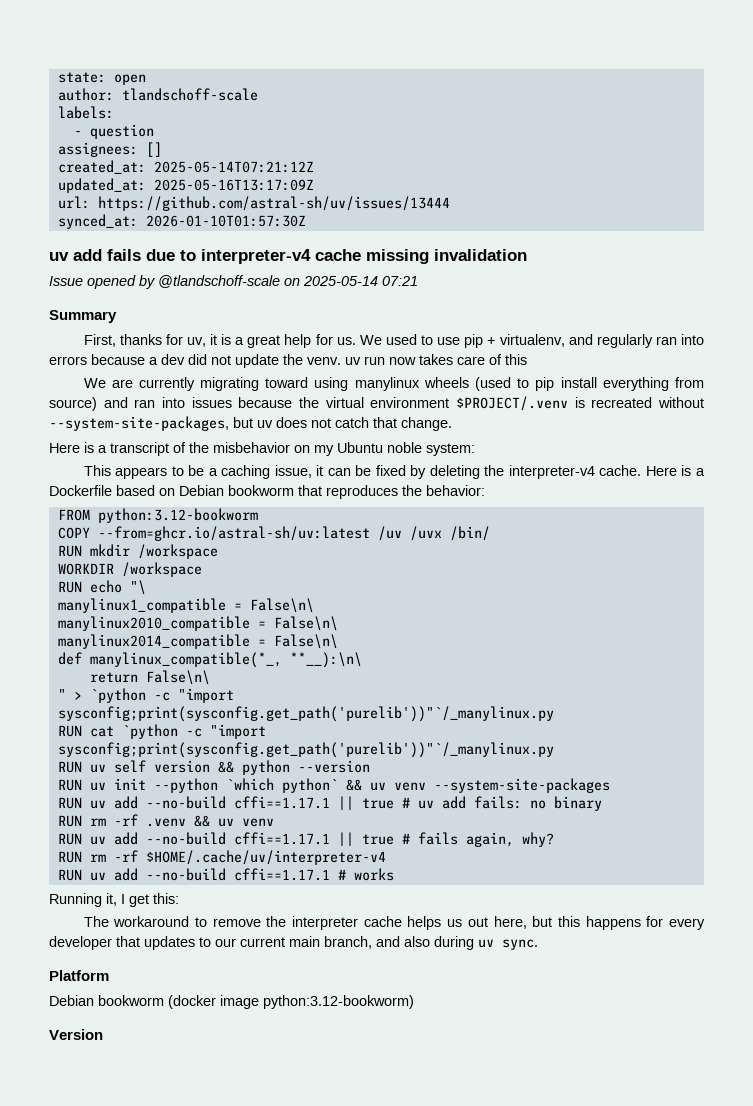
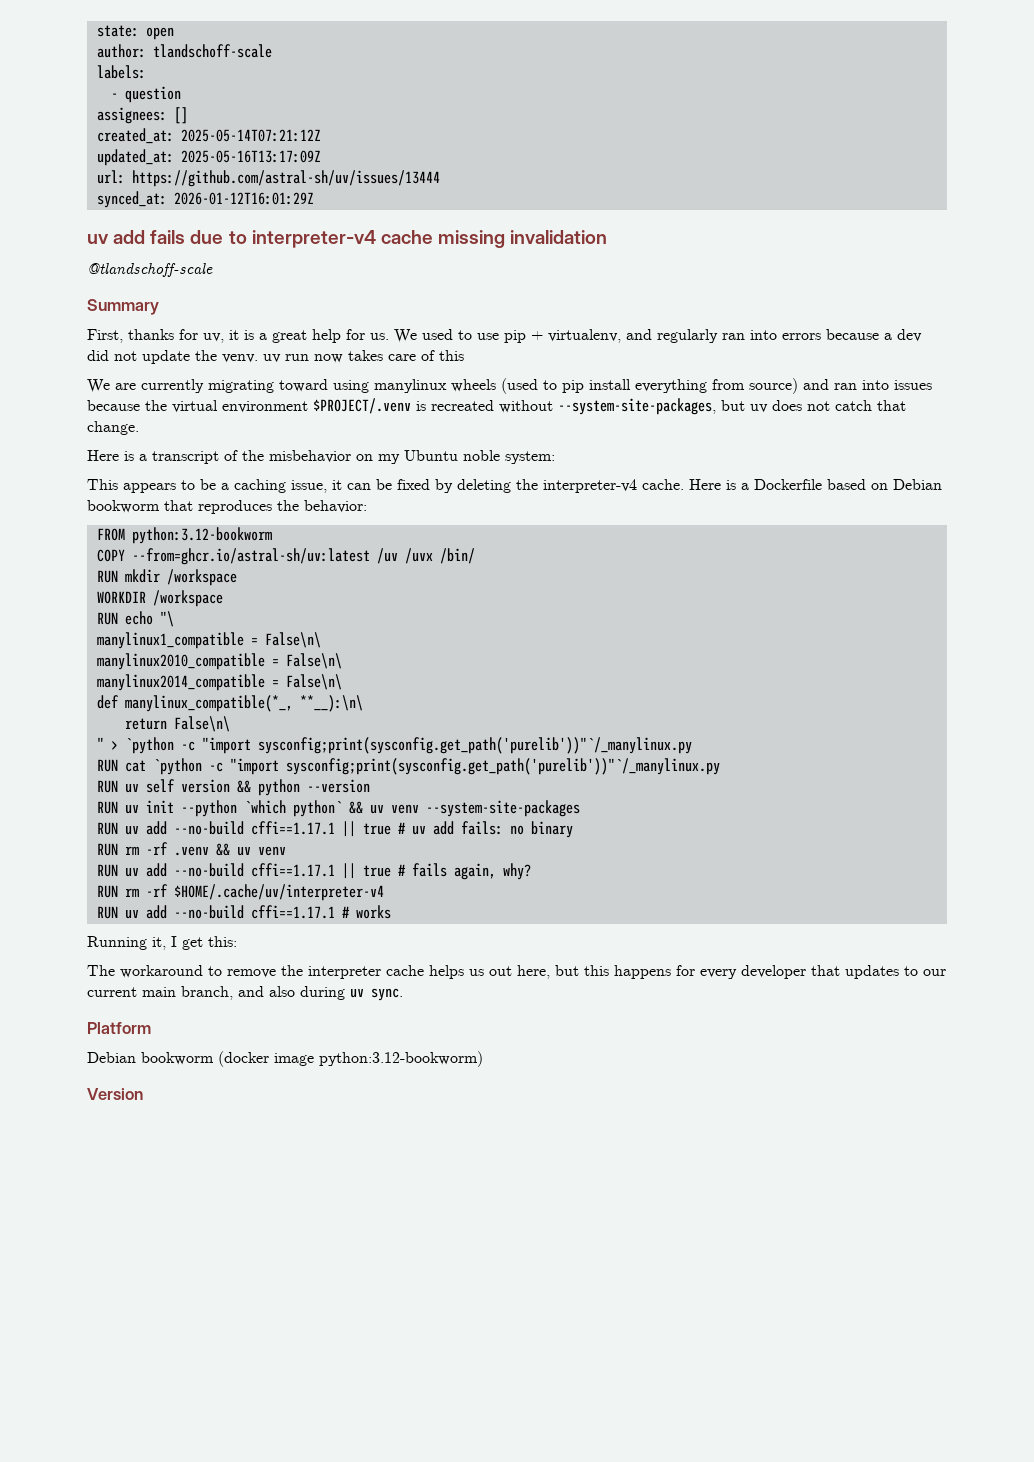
- synced_at: 2026-01-10T01:57:30Z
+ synced_at: 2026-01-12T16:01:29Z
- Issue opened by @tlandschoff-scale on 2025-05-14 07:21
+ @tlandschoff-scale

